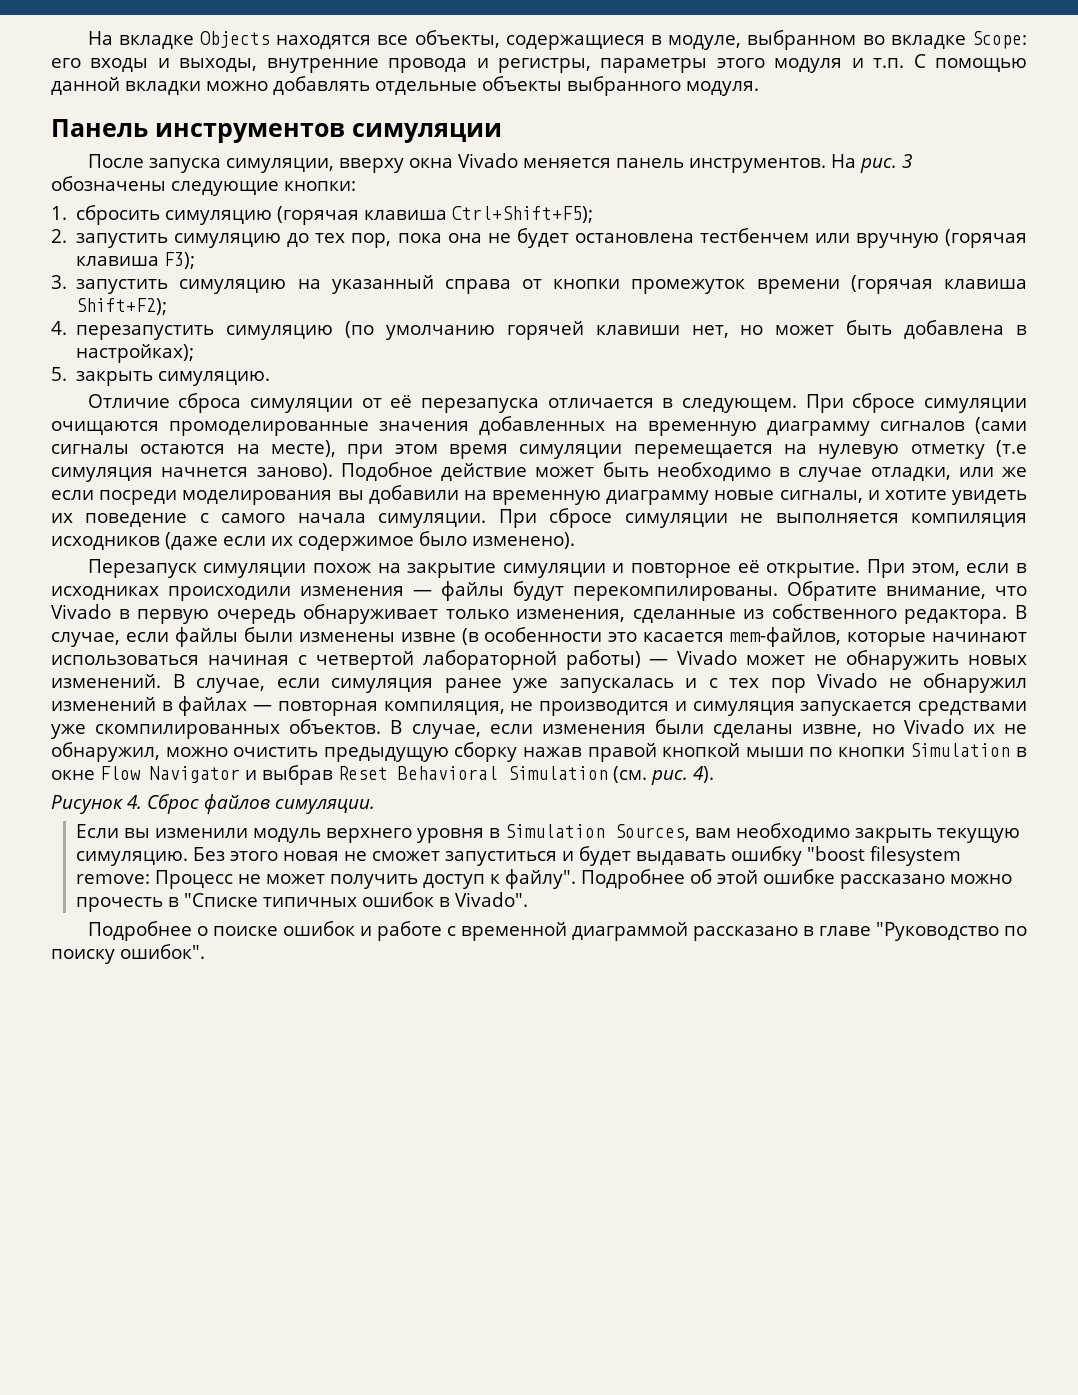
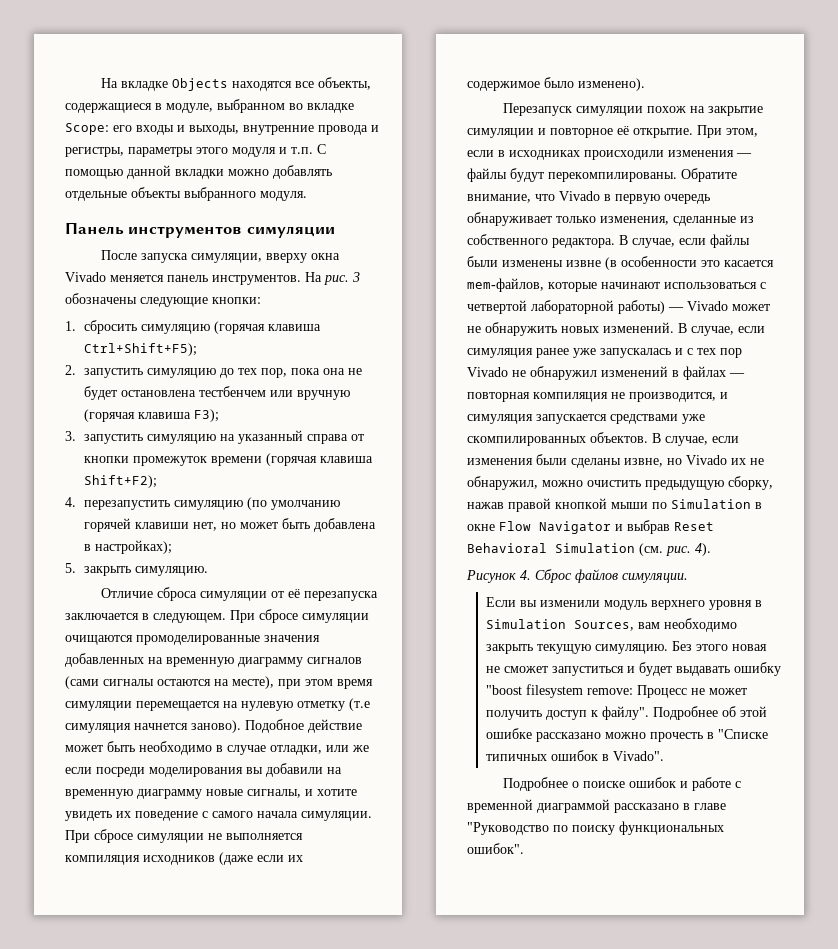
- Отличие сброса симуляции от её перезапуска отличается в следующем.
+ Отличие сброса симуляции от её перезапуска заключается в следующем.
- В случае, если файлы были изменены извне (в особенности это касается mem-файлов, которые начинают использоваться начиная с четвертой лабораторной работы) — Vivado может не обнаружить новых изменений.
+ В случае, если файлы были изменены извне (в особенности это касается mem-файлов, которые начинают использоваться с четвертой лабораторной работы) — Vivado может не обнаружить новых изменений.
- В случае, если симуляция ранее уже запускалась и с тех пор Vivado не обнаружил изменений в файлах — повторная компиляция, не производится и симуляция запускается средствами уже скомпилированных объектов.
+ В случае, если симуляция ранее уже запускалась и с тех пор Vivado не обнаружил изменений в файлах — повторная компиляция не производится, и симуляция запускается средствами уже скомпилированных объектов.
- В случае, если изменения были сделаны извне, но Vivado их не обнаружил, можно очистить предыдущую сборку нажав правой кнопкой мыши по кнопки Simulation в окне Flow Navigator и выбрав Reset Behavioral Simulation (см. рис.
+ В случае, если изменения были сделаны извне, но Vivado их не обнаружил, можно очистить предыдущую сборку, нажав правой кнопкой мыши по Simulation в окне Flow Navigator и выбрав Reset Behavioral Simulation (см. рис.
- Подробнее о поиске ошибок и работе с временной диаграммой рассказано в главе "Руководство по поиску ошибок".
+ Подробнее о поиске ошибок и работе с временной диаграммой рассказано в главе "Руководство по поиску функциональных ошибок".

